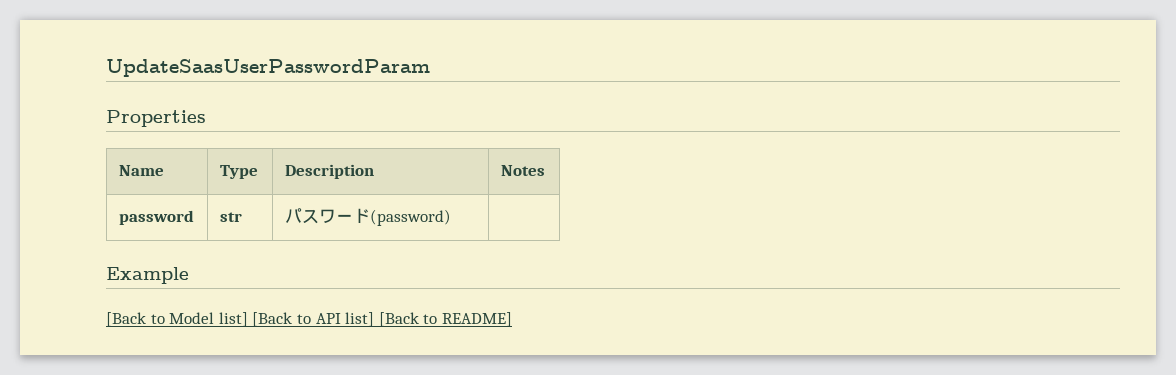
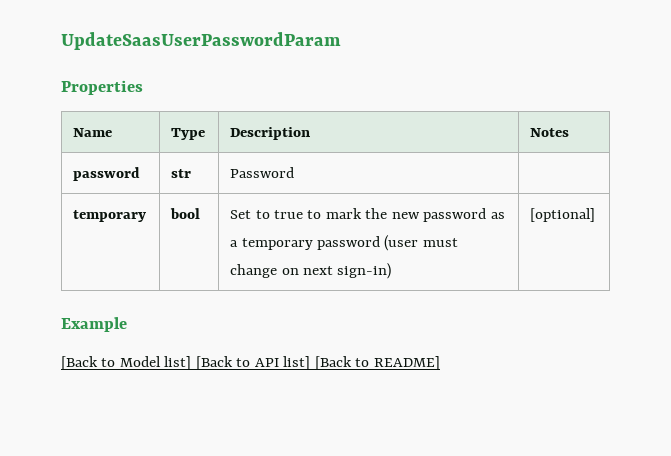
- password | str | パスワード(password) |
+ password | str | Password |
+ temporary | bool | Set to true to mark the new password as a temporary password (user must change on next sign-in) | [optional]

